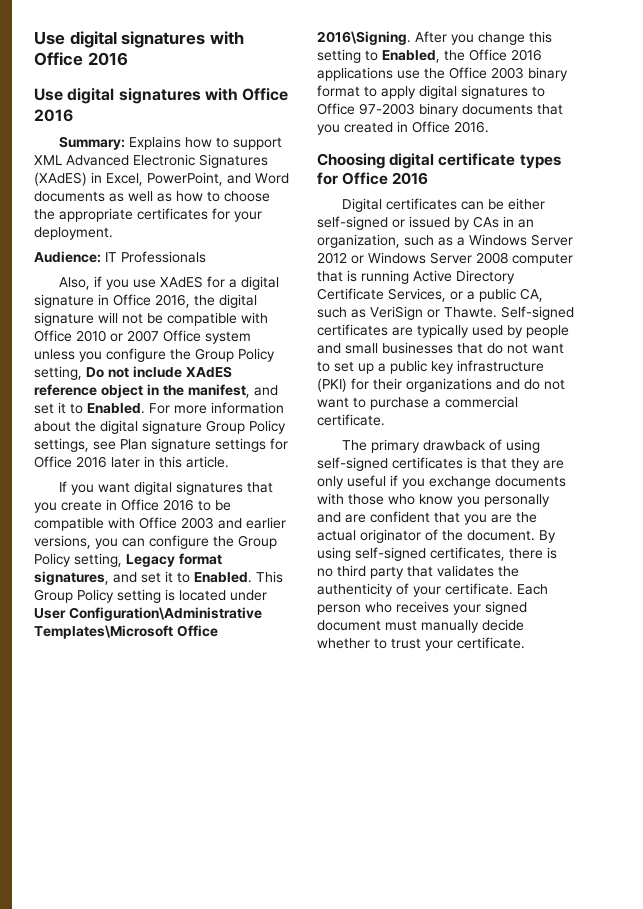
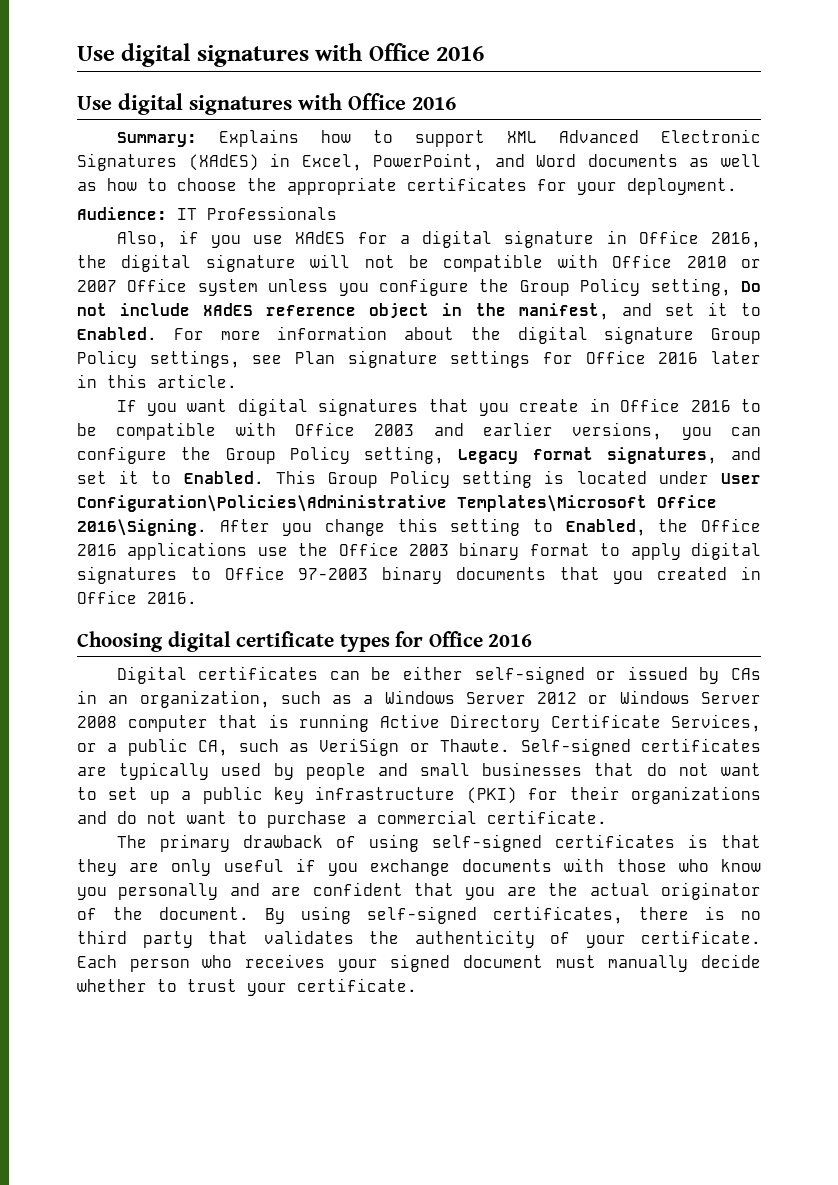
- This Group Policy setting is located under User Configuration\Administrative Templates\Microsoft Office 2016\Signing.
+ This Group Policy setting is located under User Configuration\Policies\Administrative Templates\Microsoft Office 2016\Signing.

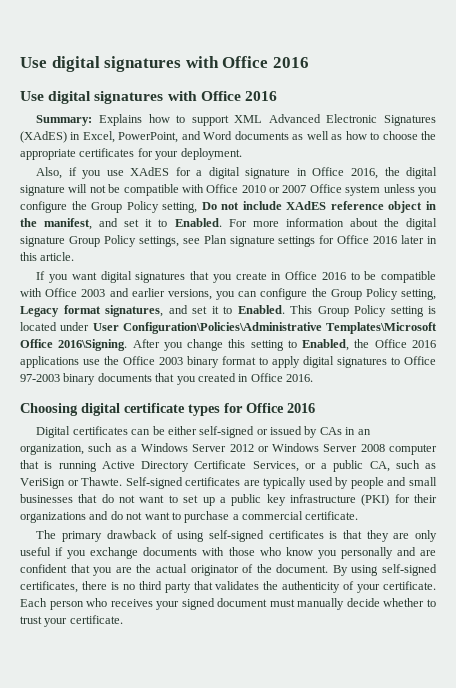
- Audience: IT Professionals

